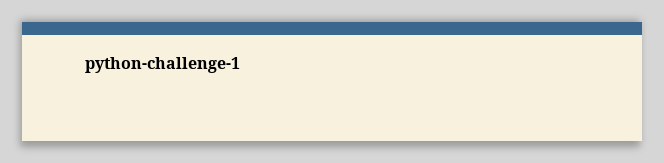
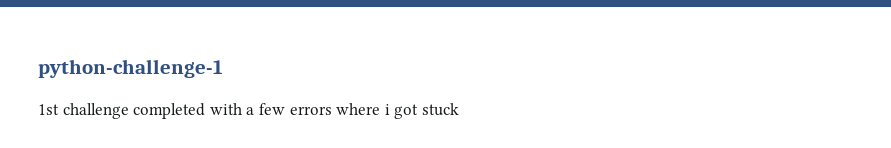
+ 1st challenge completed with a few errors where i got stuck

